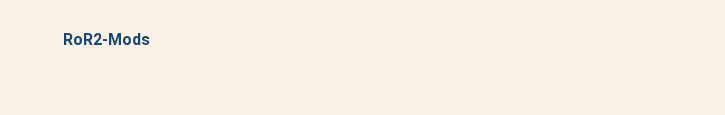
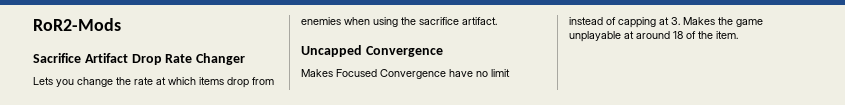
+ Sacrifice Artifact Drop Rate Changer
+ Lets you change the rate at which items drop from enemies when using the sacrifice artifact.
+ Uncapped Convergence
+ Makes Focused Convergence have no limit instead of capping at 3. Makes the game unplayable at around 18 of the item.

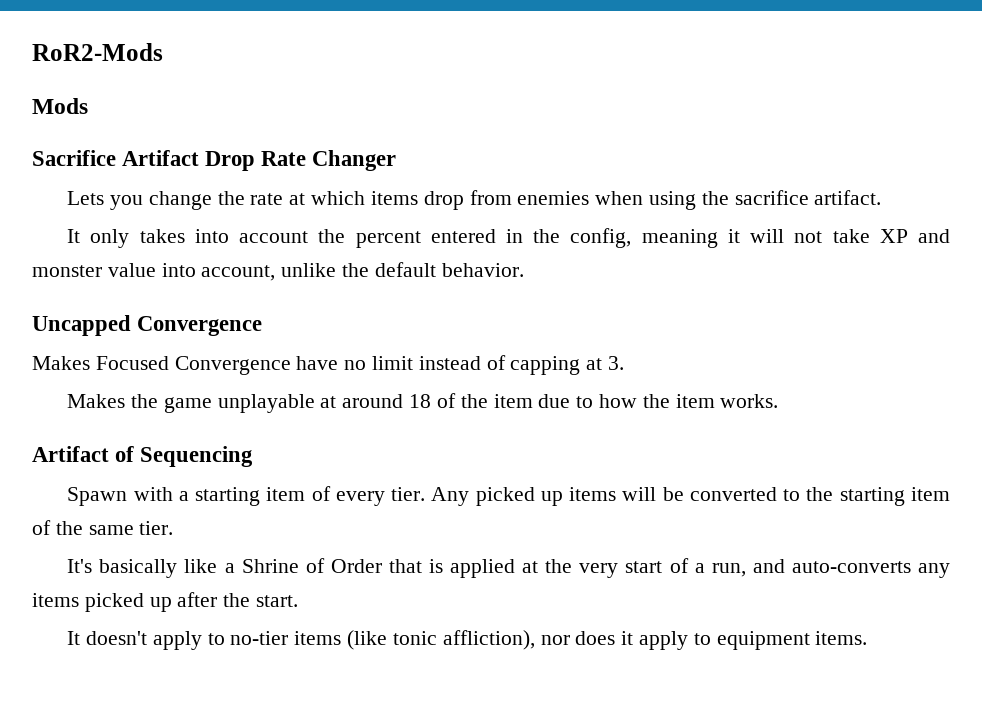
+ Mods
+ It only takes into account the percent entered in the config, meaning it will not take XP and monster value into account, unlike the default behavior.
- Makes Focused Convergence have no limit instead of capping at 3. Makes the game unplayable at around 18 of the item.
+ Makes Focused Convergence have no limit instead of capping at 3.
+ Makes the game unplayable at around 18 of the item due to how the item works.
+ Artifact of Sequencing
+ Spawn with a starting item of every tier. Any picked up items will be converted to the starting item of the same tier.
+ It's basically like a Shrine of Order that is applied at the very start of a run, and auto-converts any items picked up after the start.
+ It doesn't apply to no-tier items (like tonic affliction), nor does it apply to equipment items.

